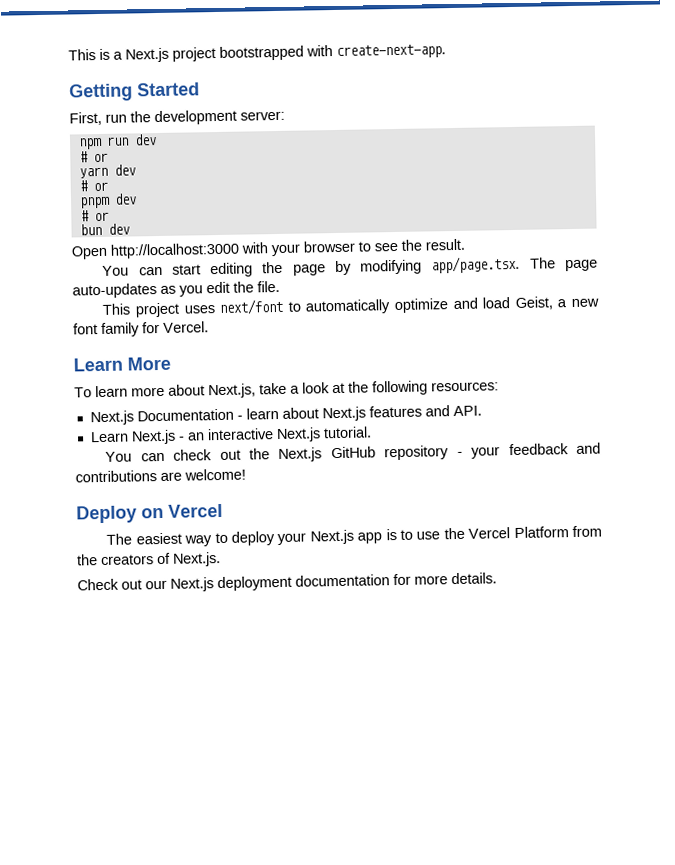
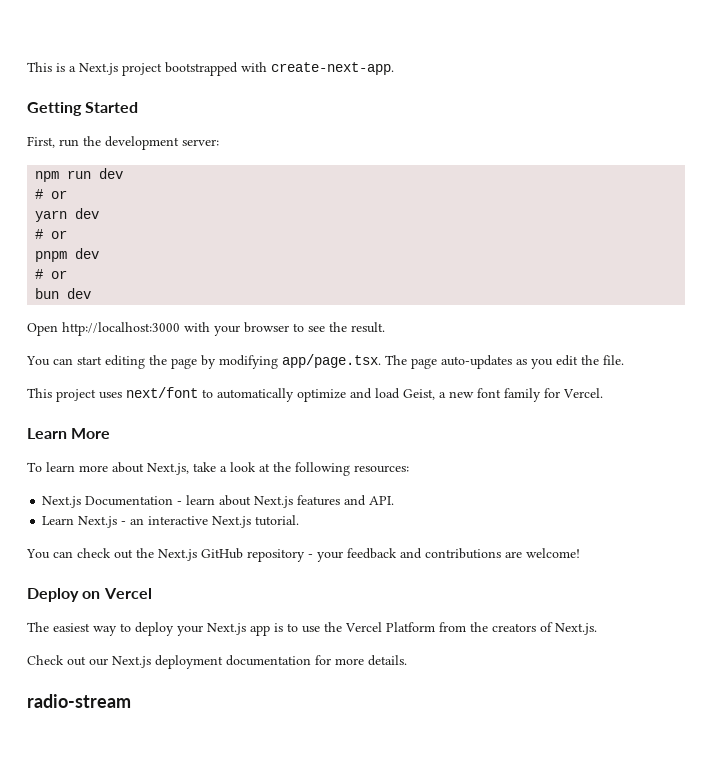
+ radio-stream

